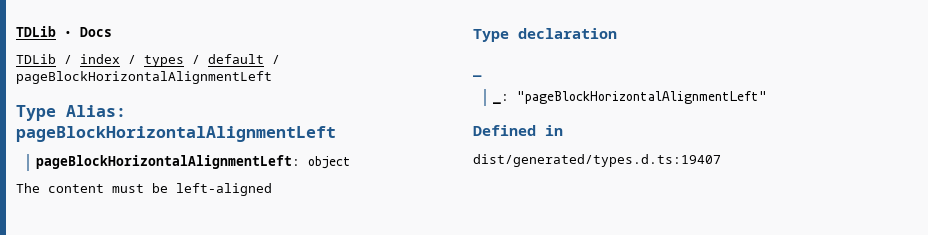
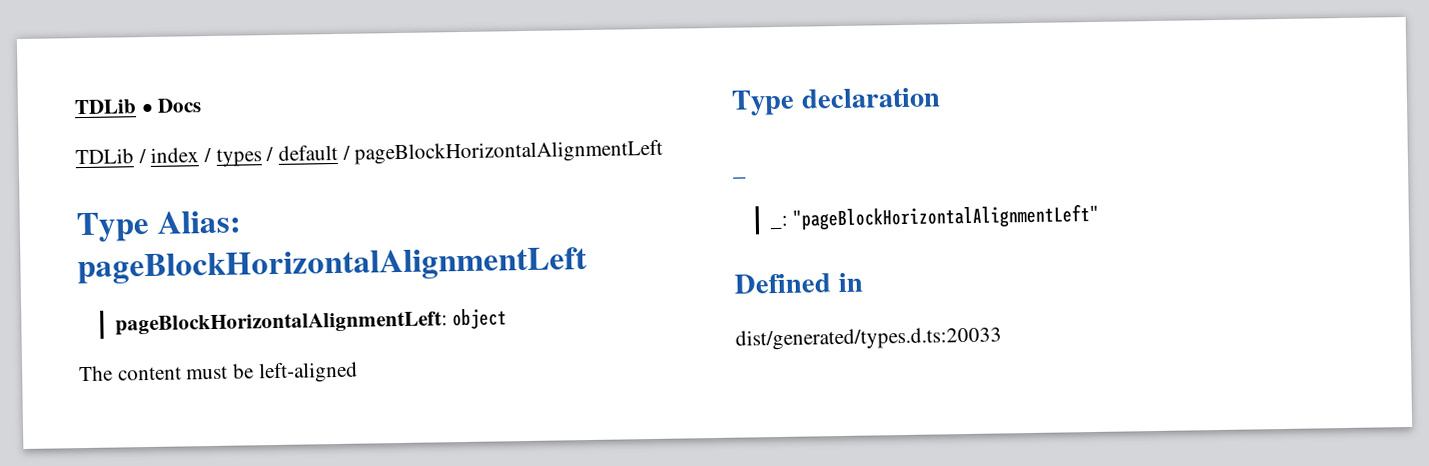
- dist/generated/types.d.ts:19407
+ dist/generated/types.d.ts:20033

